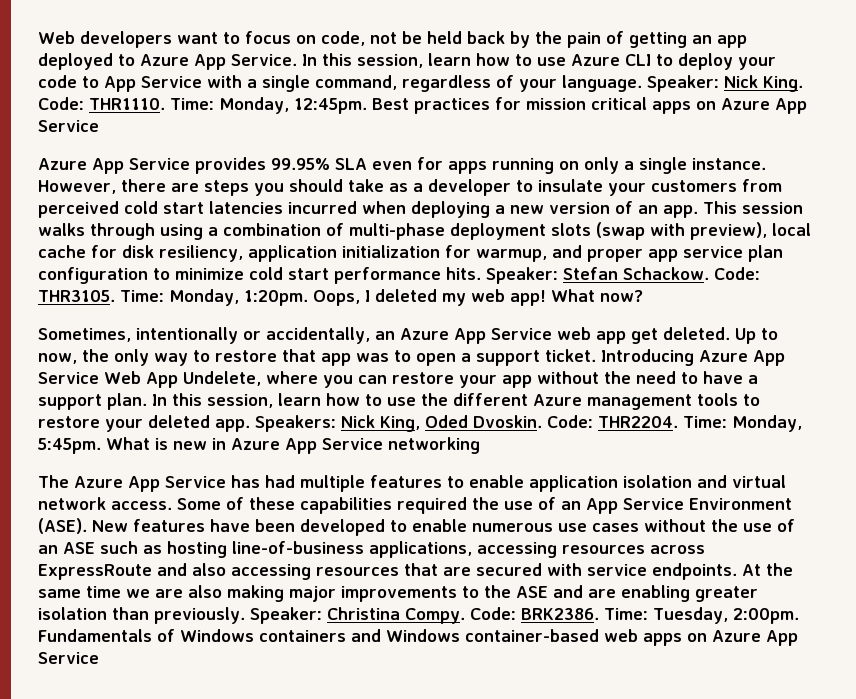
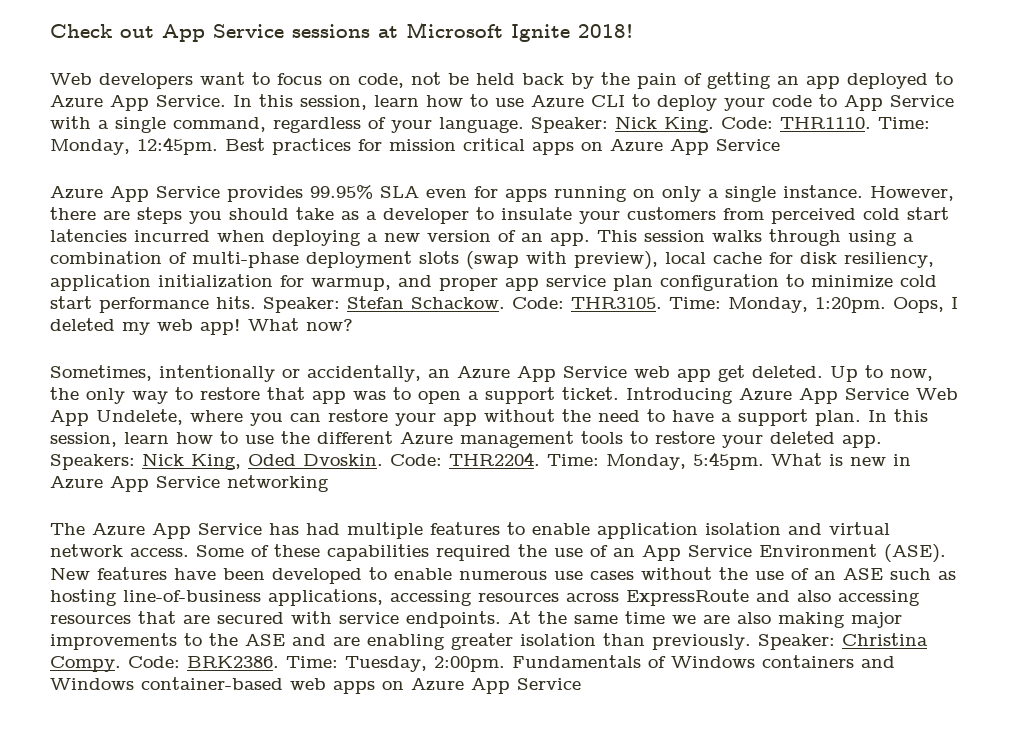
+ Check out App Service sessions at Microsoft Ignite 2018!

